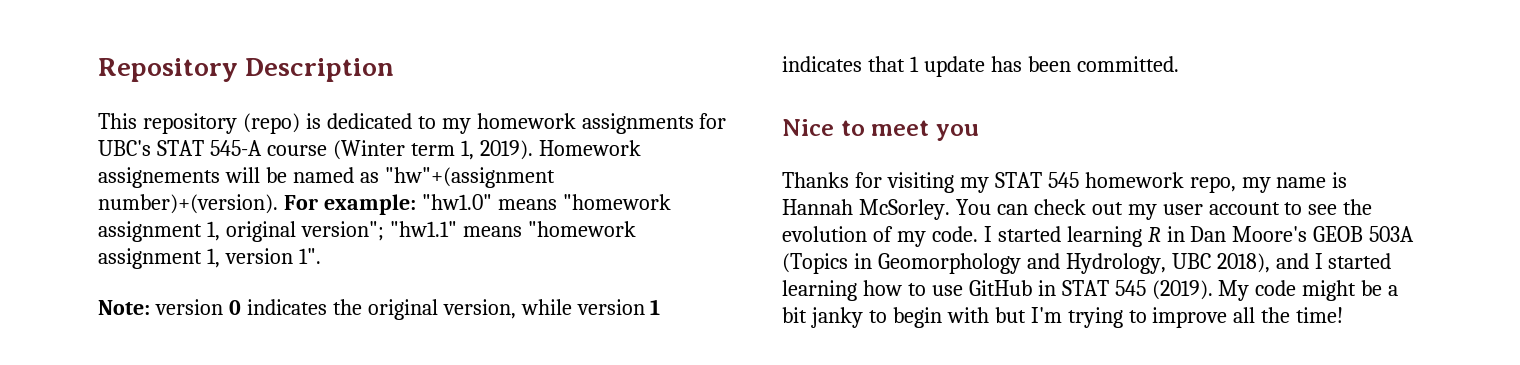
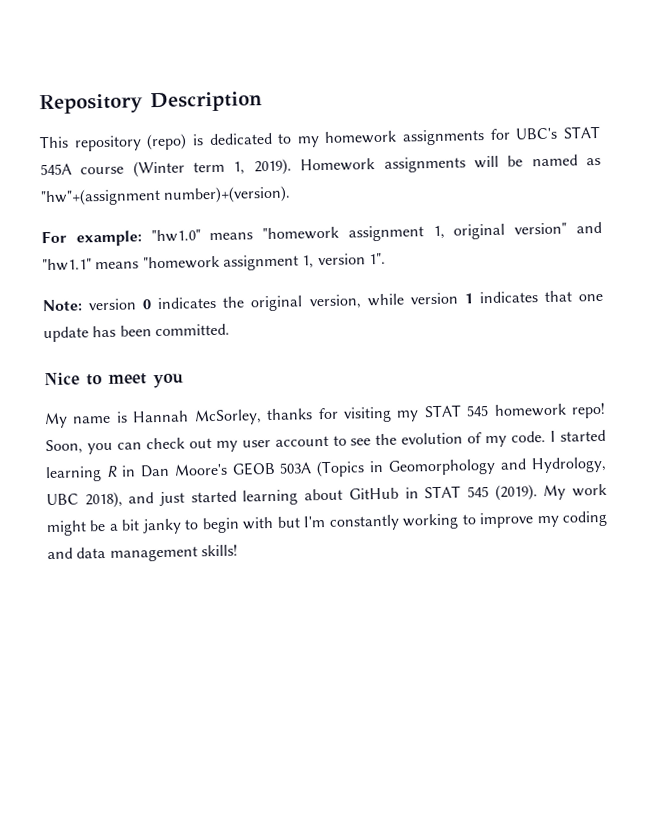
- This repository (repo) is dedicated to my homework assignments for UBC's STAT 545-A course (Winter term 1, 2019).
+ This repository (repo) is dedicated to my homework assignments for UBC's STAT 545A course (Winter term 1, 2019).
- Homework assignements will be named as "hw"+(assignment number)+(version). For example: "hw1.0" means "homework assignment 1, original version"; "hw1.1" means "homework assignment 1, version 1".
+ Homework assignments will be named as "hw"+(assignment number)+(version).
+ For example: "hw1.0" means "homework assignment 1, original version" and "hw1.1" means "homework assignment 1, version 1".
- Note: version 0 indicates the original version, while version 1 indicates that 1 update has been committed.
+ Note: version 0 indicates the original version, while version 1 indicates that one update has been committed.
- Thanks for visiting my STAT 545 homework repo, my name is Hannah McSorley. You can check out my user account to see the evolution of my code.
+ My name is Hannah McSorley, thanks for visiting my STAT 545 homework repo! Soon, you can check out my user account to see the evolution of my code.
- I started learning R in Dan Moore's GEOB 503A (Topics in Geomorphology and Hydrology, UBC 2018), and I started learning how to use GitHub in STAT 545 (2019).
+ I started learning R in Dan Moore's GEOB 503A (Topics in Geomorphology and Hydrology, UBC 2018), and just started learning about GitHub in STAT 545 (2019).
- My code might be a bit janky to begin with but I'm trying to improve all the time!
+ My work might be a bit janky to begin with but I'm constantly working to improve my coding and data management skills!

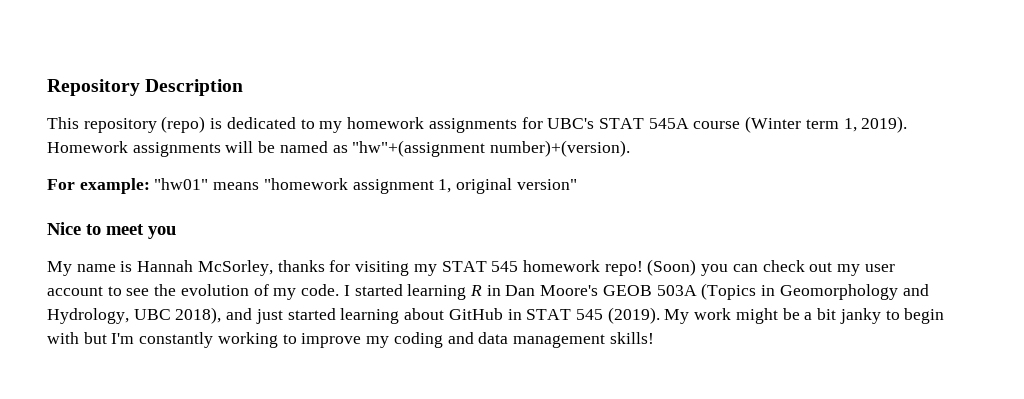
- For example: "hw1.0" means "homework assignment 1, original version" and "hw1.1" means "homework assignment 1, version 1".
- Note: version 0 indicates the original version, while version 1 indicates that one update has been committed.
+ For example: "hw01" means "homework assignment 1, original version"
- Soon, you can check out my user account to see the evolution of my code.
+ (Soon) you can check out my user account to see the evolution of my code.

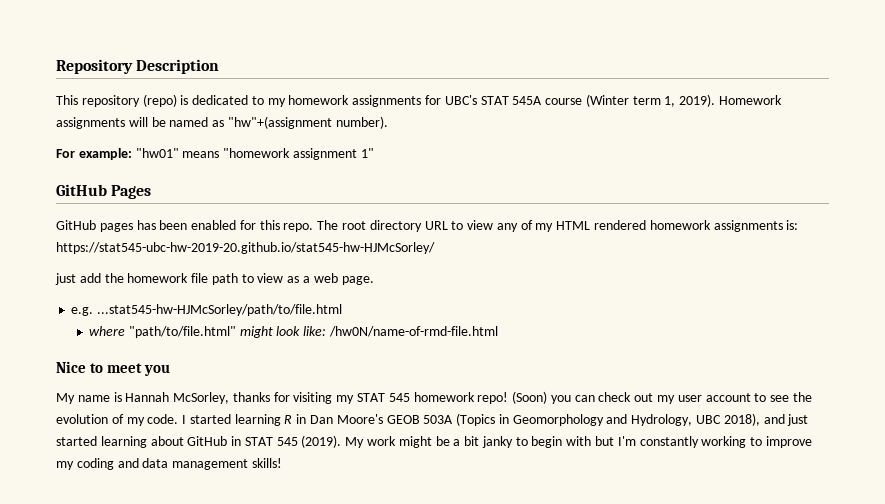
- Homework assignments will be named as "hw"+(assignment number)+(version).
+ Homework assignments will be named as "hw"+(assignment number).
- For example: "hw01" means "homework assignment 1, original version"
+ For example: "hw01" means "homework assignment 1"
+ GitHub Pages
+ GitHub pages has been enabled for this repo. The root directory URL to view any of my HTML rendered homework assignments is: https://stat545-ubc-hw-2019-20.github.io/stat545-hw-HJMcSorley/
+ just add the homework file path to view as a web page.
+ e.g. ...stat545-hw-HJMcSorley/path/to/file.html
+ where "path/to/file.html" might look like: /hw0N/name-of-rmd-file.html

